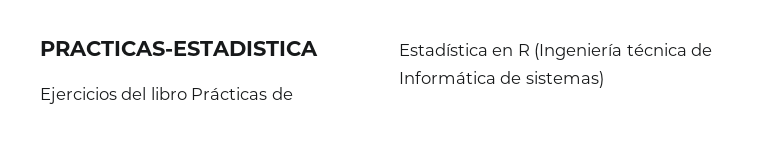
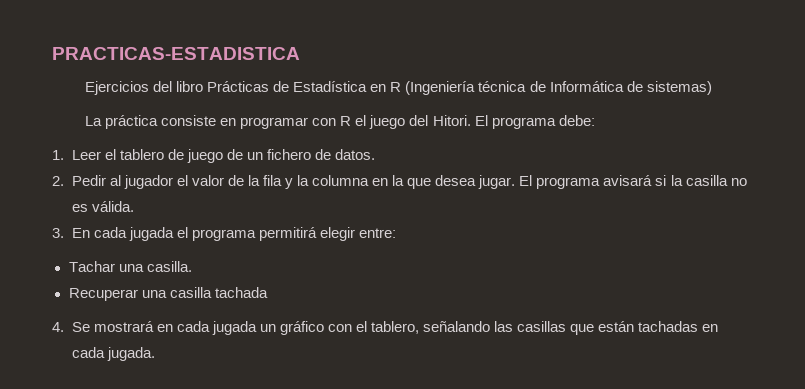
+ La práctica consiste en programar con R el juego del Hitori. El programa debe:
+ 1. Leer el tablero de juego de un fichero de datos.
+ 2. Pedir al jugador el valor de la fila y la columna en la que desea jugar. El programa avisará si la casilla no es válida.
+ 3. En cada jugada el programa permitirá elegir entre:
+ Tachar una casilla.
+ Recuperar una casilla tachada
+ 4. Se mostrará en cada jugada un gráfico con el tablero, señalando las casillas que están tachadas en cada jugada.

